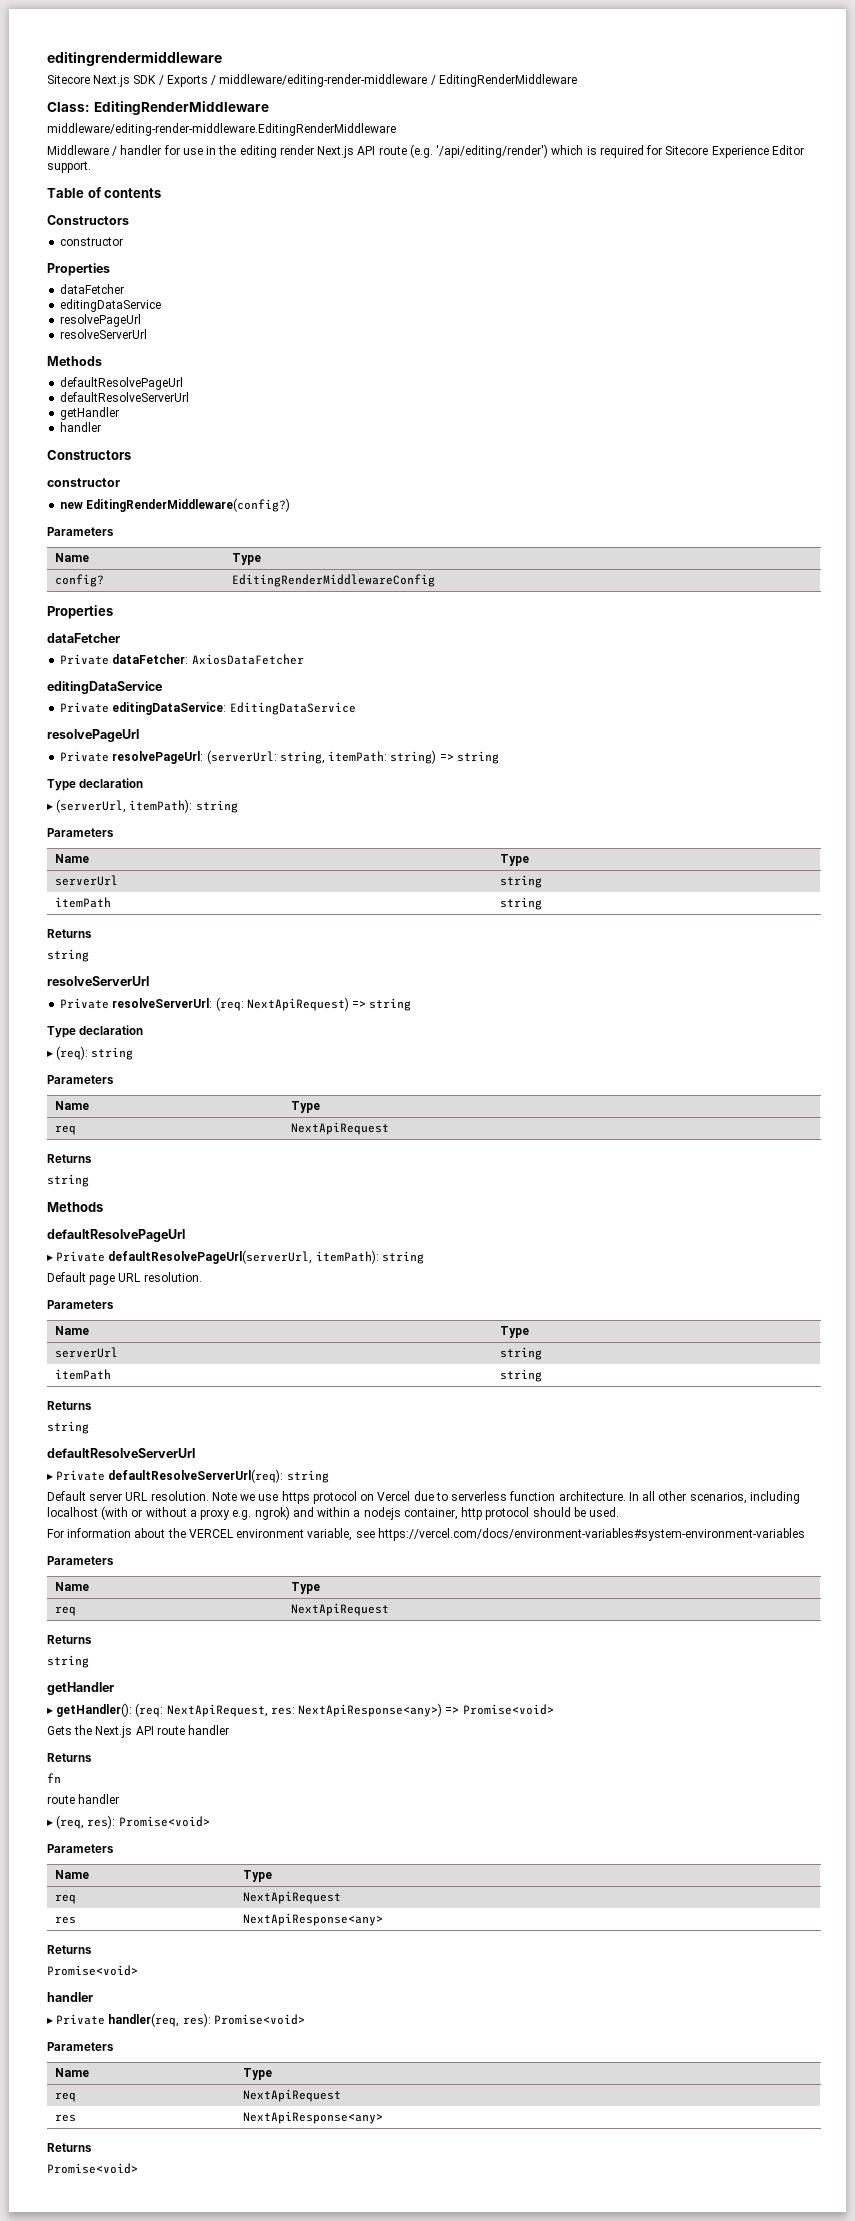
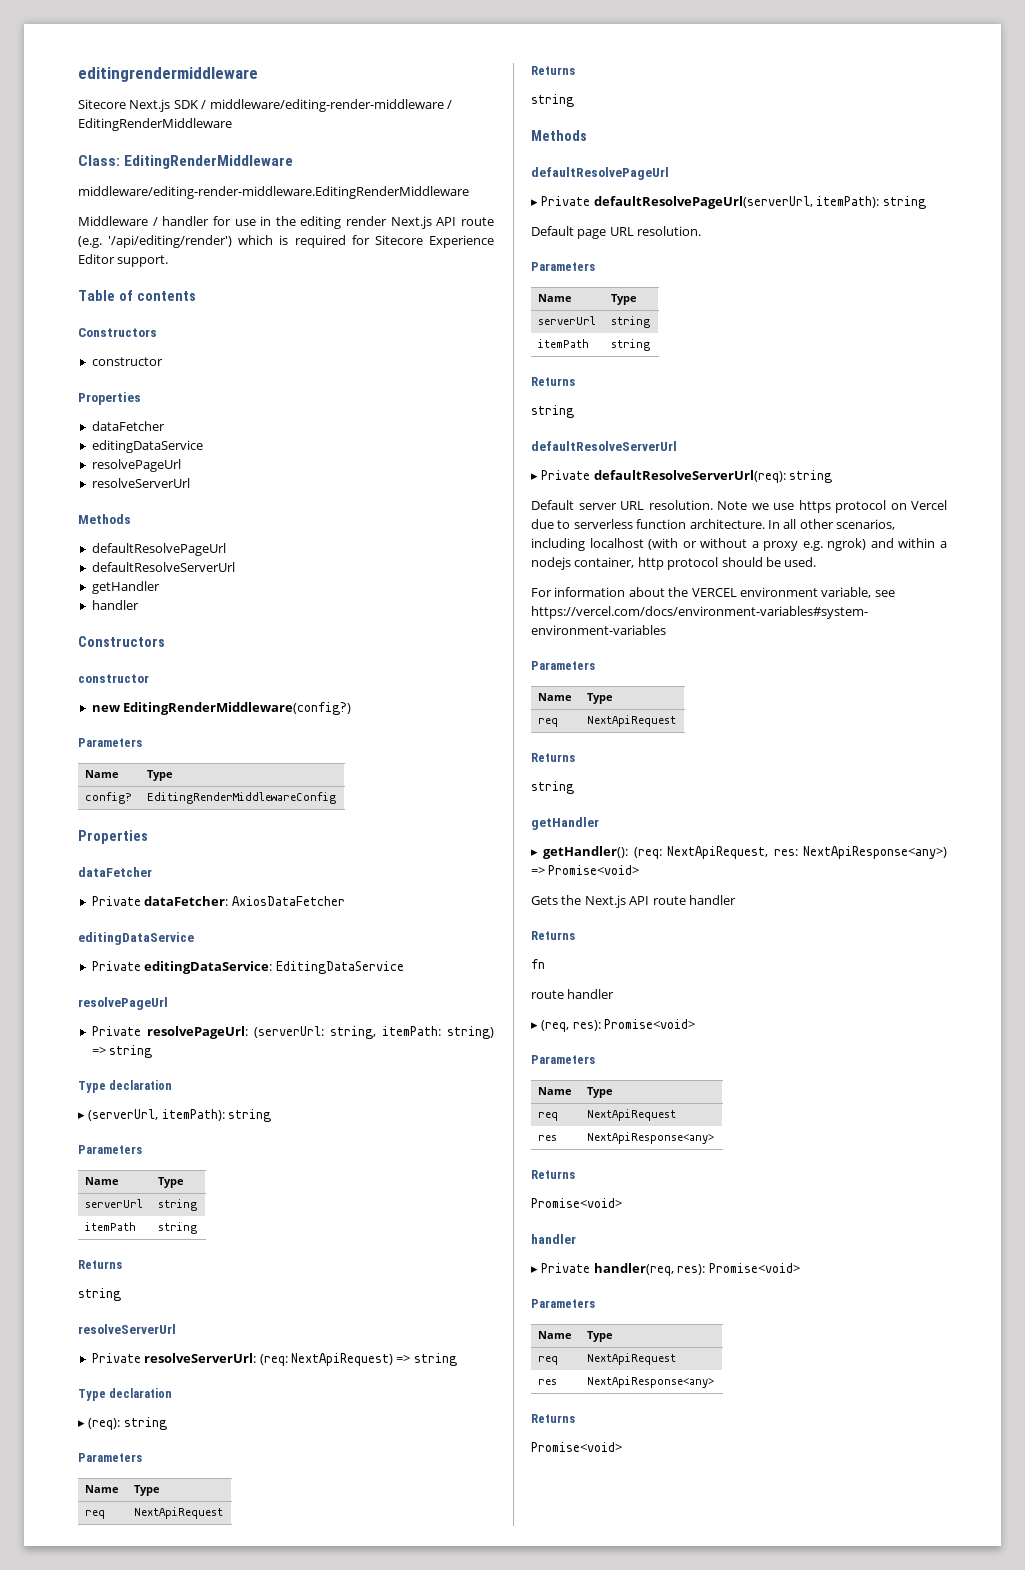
- Sitecore Next.js SDK / Exports / middleware/editing-render-middleware / EditingRenderMiddleware
+ Sitecore Next.js SDK / middleware/editing-render-middleware / EditingRenderMiddleware

